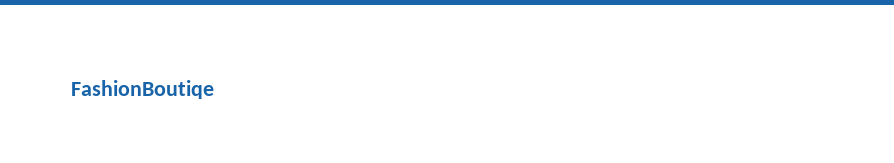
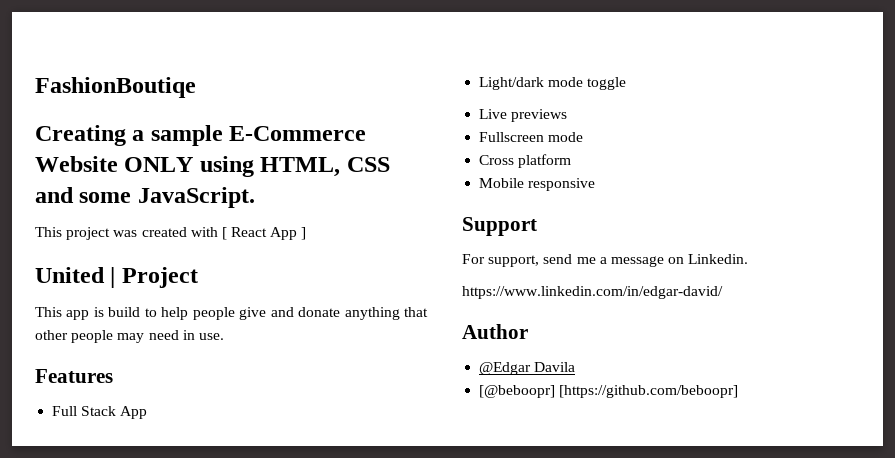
+ Creating a sample E-Commerce Website ONLY using HTML, CSS and some JavaScript.
+ This project was created with [ React App ]
+ United | Project
+ This app is build to help people give and donate anything that other people may need in use.
+ Features
+ Full Stack App
+ Light/dark mode toggle
+ Live previews
+ Fullscreen mode
+ Cross platform
+ Mobile responsive
+ Support
+ For support, send me a message on Linkedin.
+ https://www.linkedin.com/in/edgar-david/
+ Author
+ @Edgar Davila
+ [@beboopr] [https://github.com/beboopr]

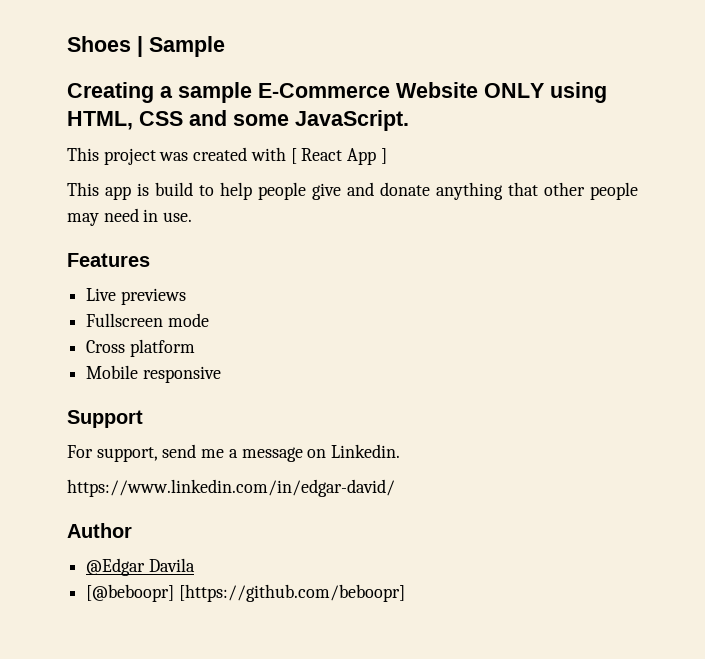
- FashionBoutiqe
+ Shoes | Sample
- United | Project
- Full Stack App
- Light/dark mode toggle

